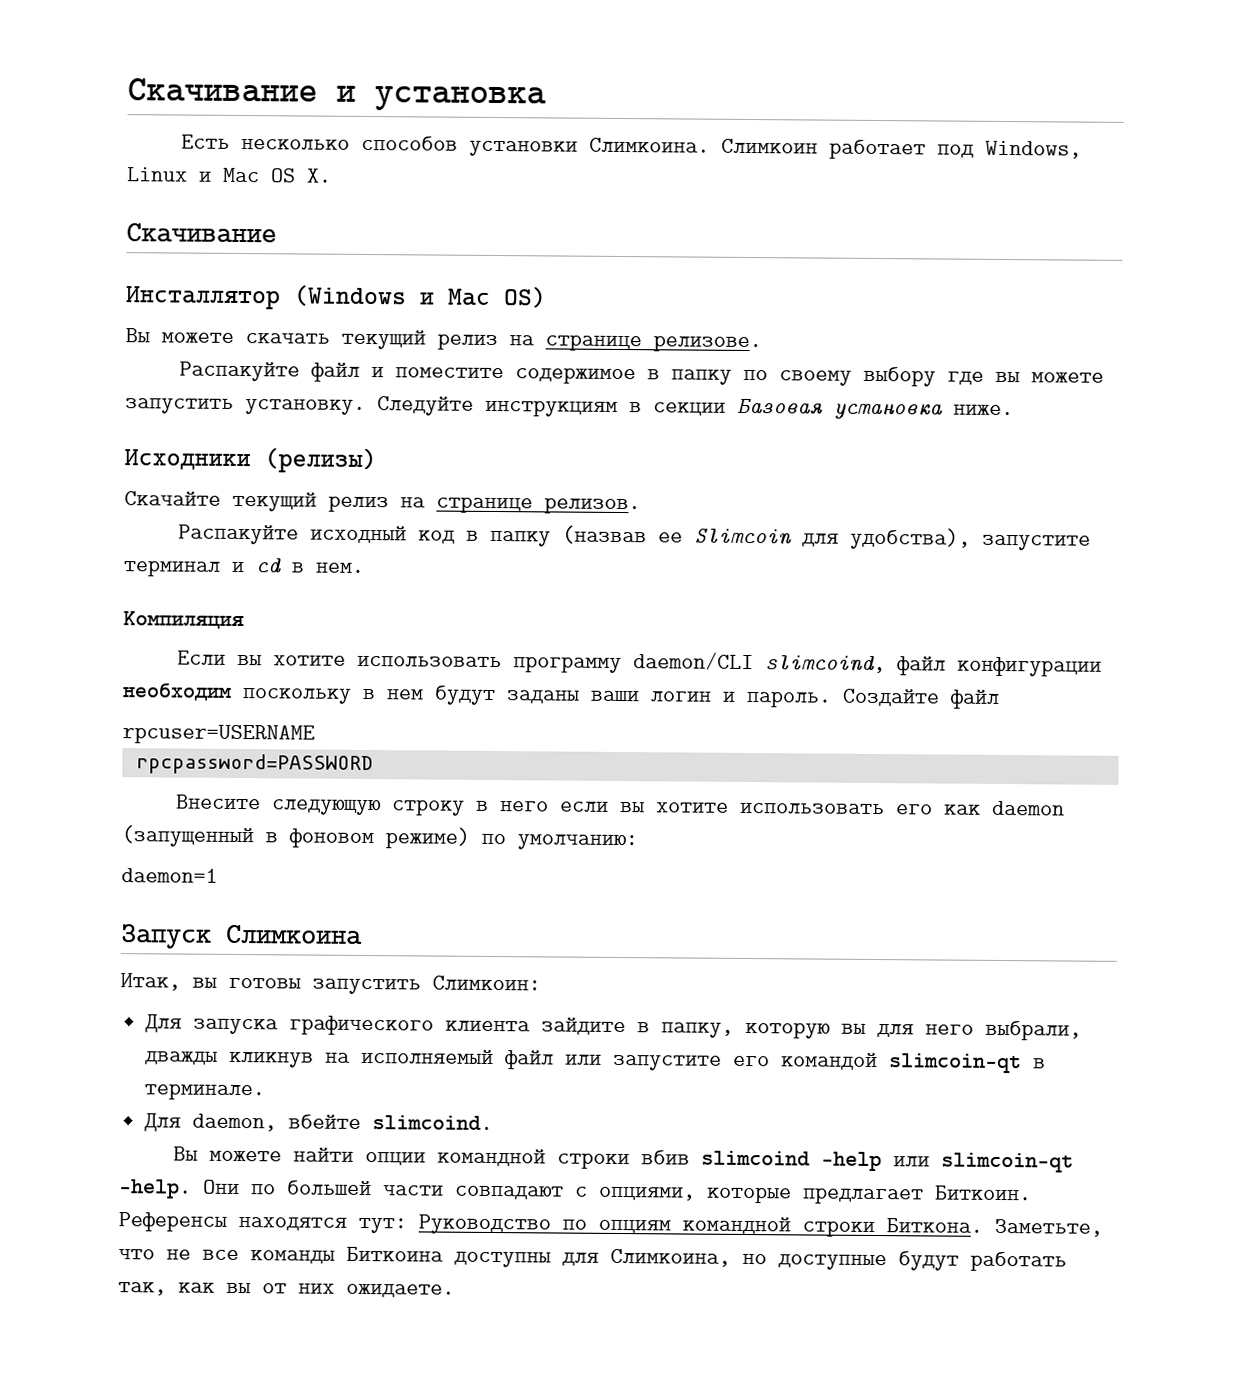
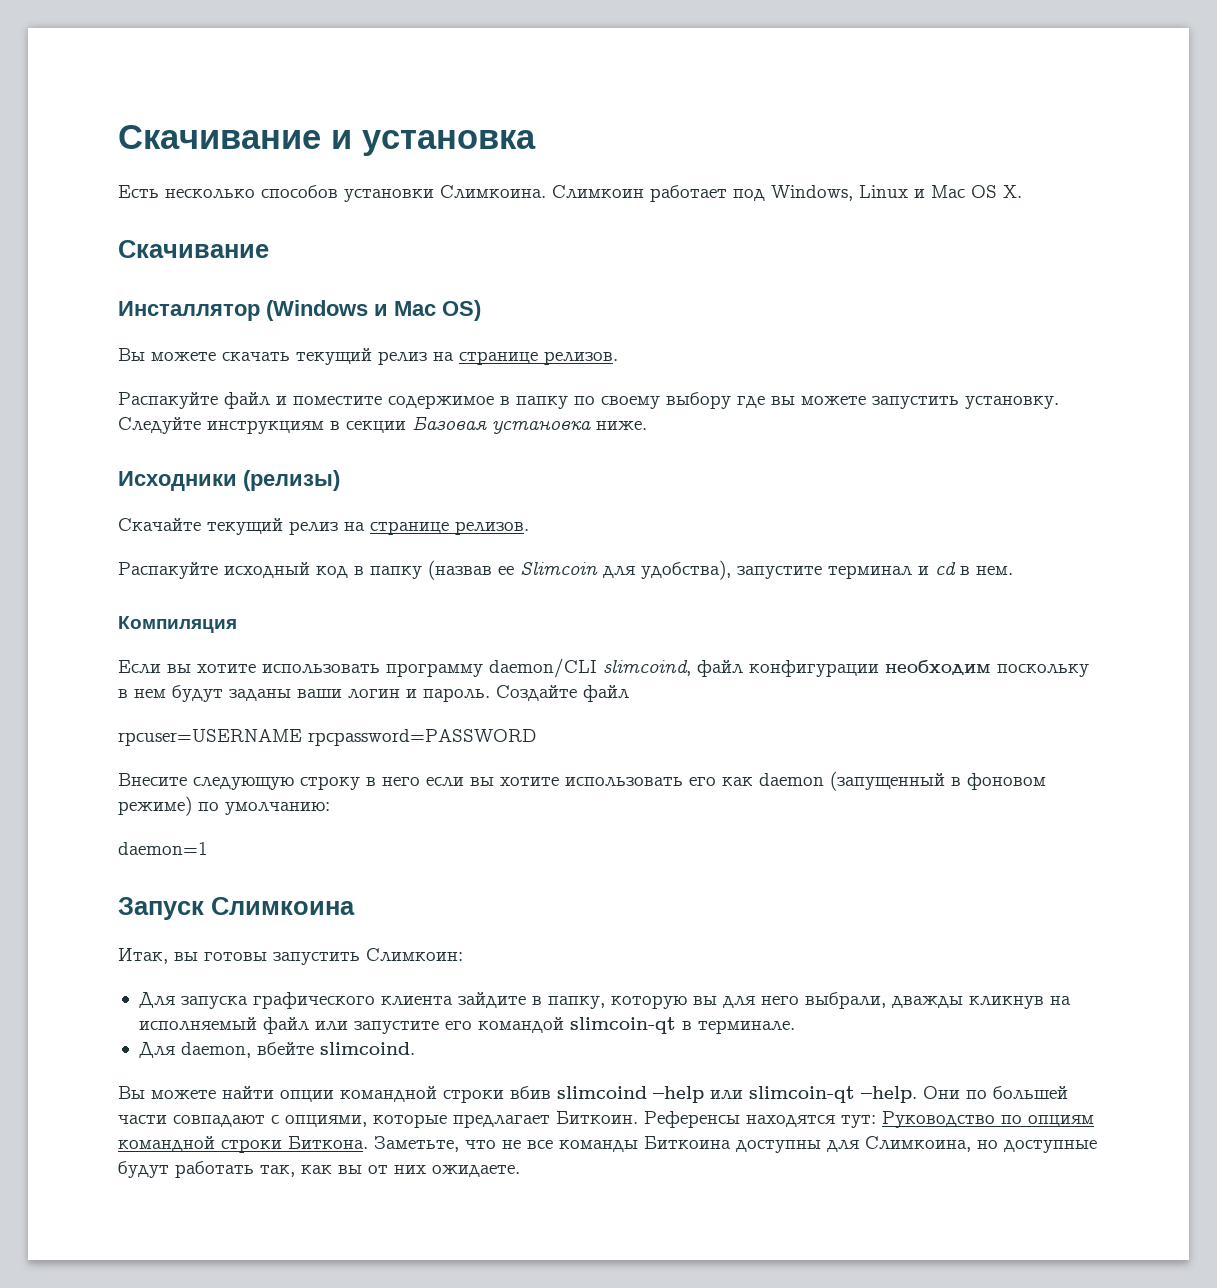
- Вы можете скачать текущий релиз на странице релизове.
+ Вы можете скачать текущий релиз на странице релизов.
- rpcuser=USERNAME
- rpcpassword=PASSWORD
+ rpcuser=USERNAME rpcpassword=PASSWORD

